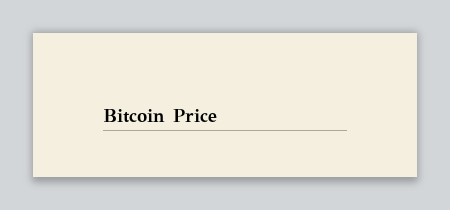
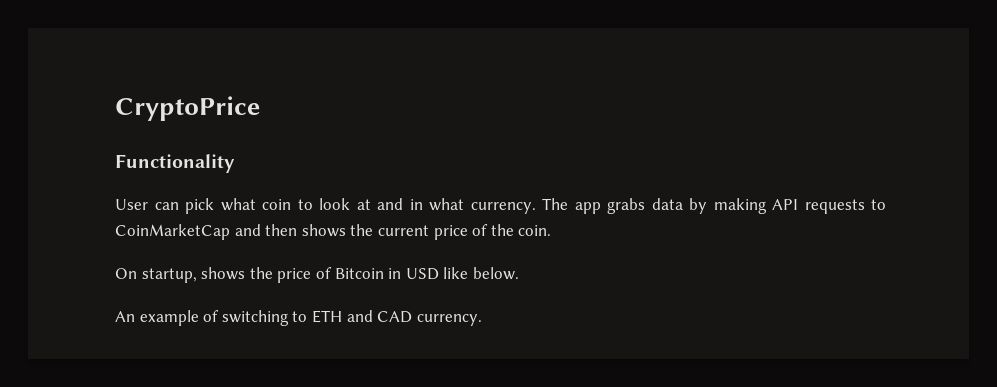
- Bitcoin Price
+ CryptoPrice
+ Functionality
+ User can pick what coin to look at and in what currency. The app grabs data by making API requests to CoinMarketCap and then shows the current price of the coin.
+ On startup, shows the price of Bitcoin in USD like below.
+ An example of switching to ETH and CAD currency.

